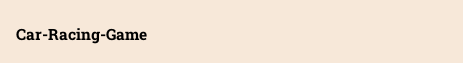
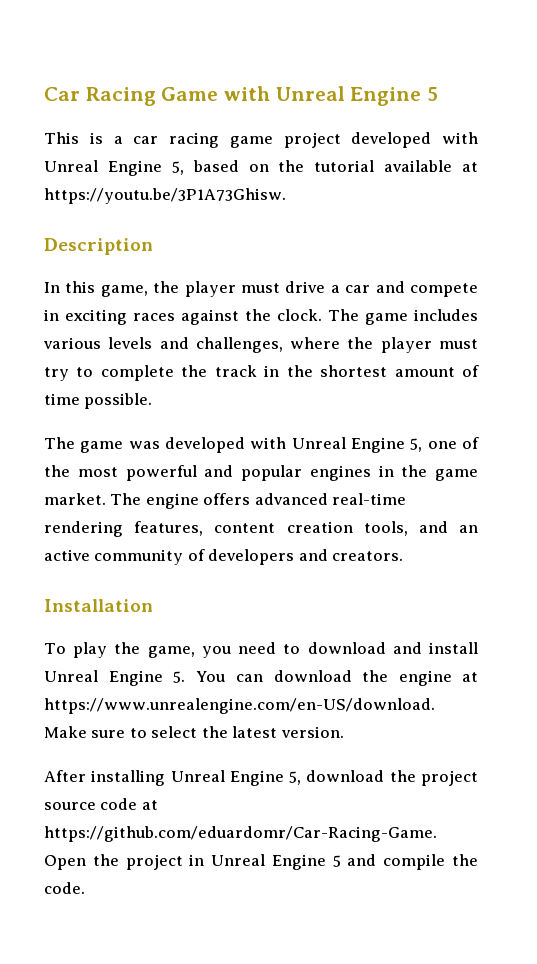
- Car-Racing-Game
+ Car Racing Game with Unreal Engine 5
+ This is a car racing game project developed with Unreal Engine 5, based on the tutorial available at https://youtu.be/3P1A73Ghisw.
+ Description
+ In this game, the player must drive a car and compete in exciting races against the clock. The game includes various levels and challenges, where the player must try to complete the track in the shortest amount of time possible.
+ The game was developed with Unreal Engine 5, one of the most powerful and popular engines in the game market. The engine offers advanced real-time rendering features, content creation tools, and an active community of developers and creators.
+ Installation
+ To play the game, you need to download and install Unreal Engine 5. You can download the engine at https://www.unrealengine.com/en-US/download. Make sure to select the latest version.
+ After installing Unreal Engine 5, download the project source code at https://github.com/eduardomr/Car-Racing-Game. Open the project in Unreal Engine 5 and compile the code.

